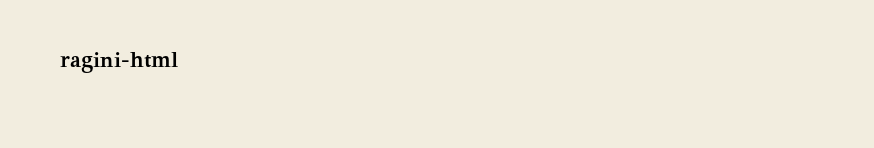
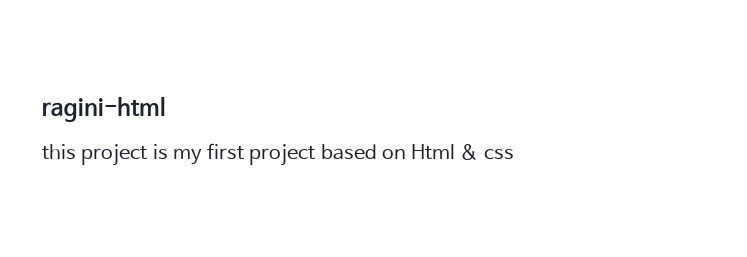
+ this project is my first project based on Html & css

